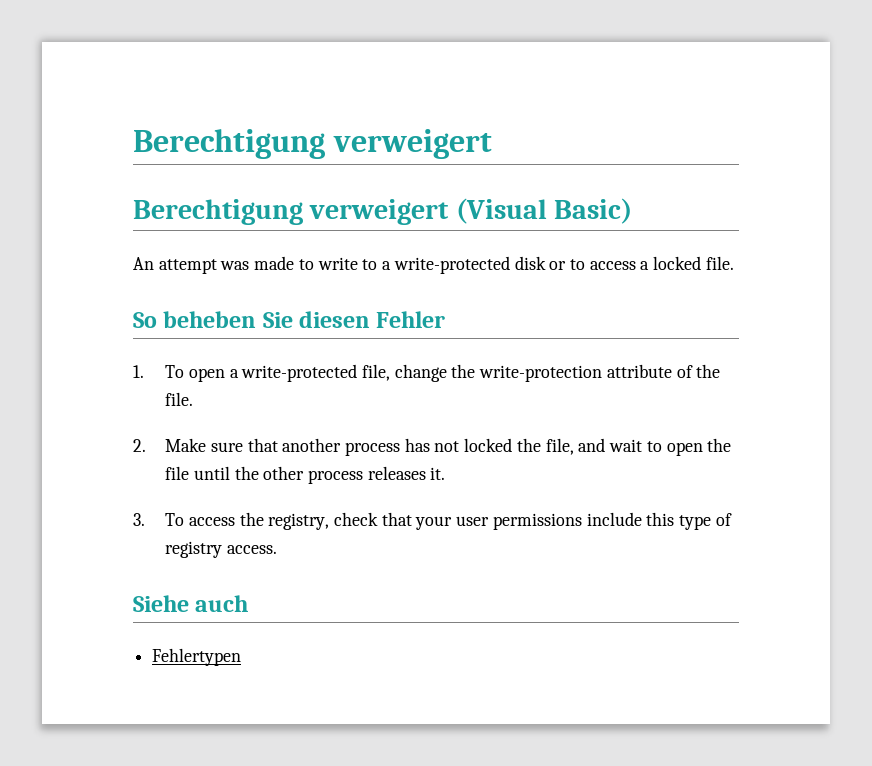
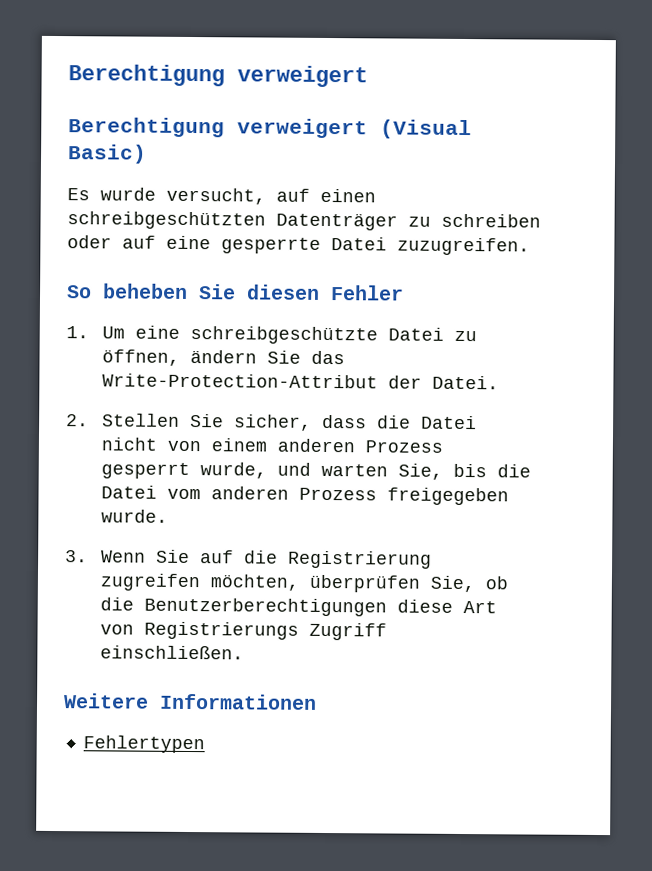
- An attempt was made to write to a write-protected disk or to access a locked file.
+ Es wurde versucht, auf einen schreibgeschützten Datenträger zu schreiben oder auf eine gesperrte Datei zuzugreifen.
- 1. To open a write-protected file, change the write-protection attribute of the file.
- 2. Make sure that another process has not locked the file, and wait to open the file until the other process releases it.
- 3. To access the registry, check that your user permissions include this type of registry access.
- Siehe auch
+ 1. Um eine schreibgeschützte Datei zu öffnen, ändern Sie das Write-Protection-Attribut der Datei.
+ 2. Stellen Sie sicher, dass die Datei nicht von einem anderen Prozess gesperrt wurde, und warten Sie, bis die Datei vom anderen Prozess freigegeben wurde.
+ 3. Wenn Sie auf die Registrierung zugreifen möchten, überprüfen Sie, ob die Benutzerberechtigungen diese Art von Registrierungs Zugriff einschließen.
+ Weitere Informationen

